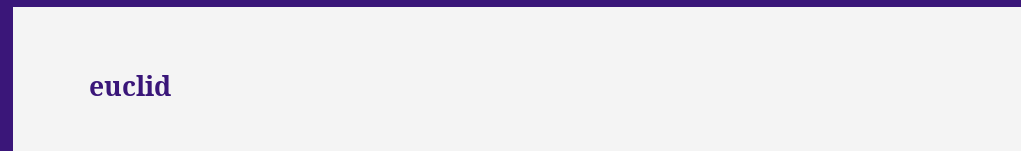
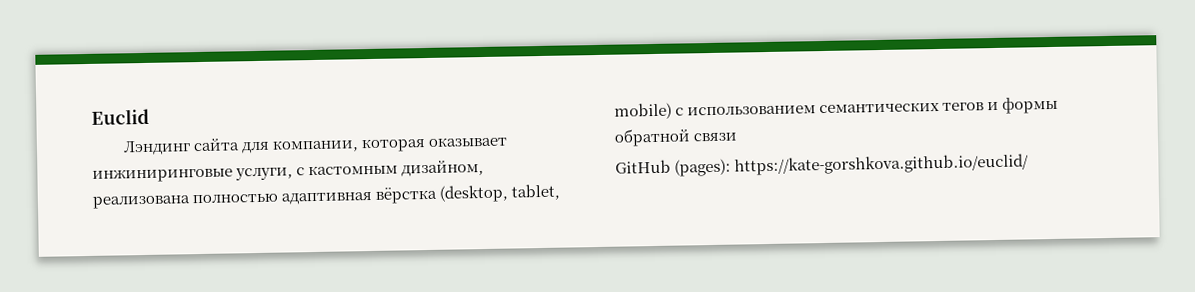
- euclid
+ Euclid
+ Лэндинг сайта для компании, которая оказывает инжиниринговые услуги, с кастомным дизайном, реализована полностью адаптивная вёрстка (desktop, tablet, mobile) с использованием семантических тегов и формы обратной связи
+ GitHub (pages): https://kate-gorshkova.github.io/euclid/

